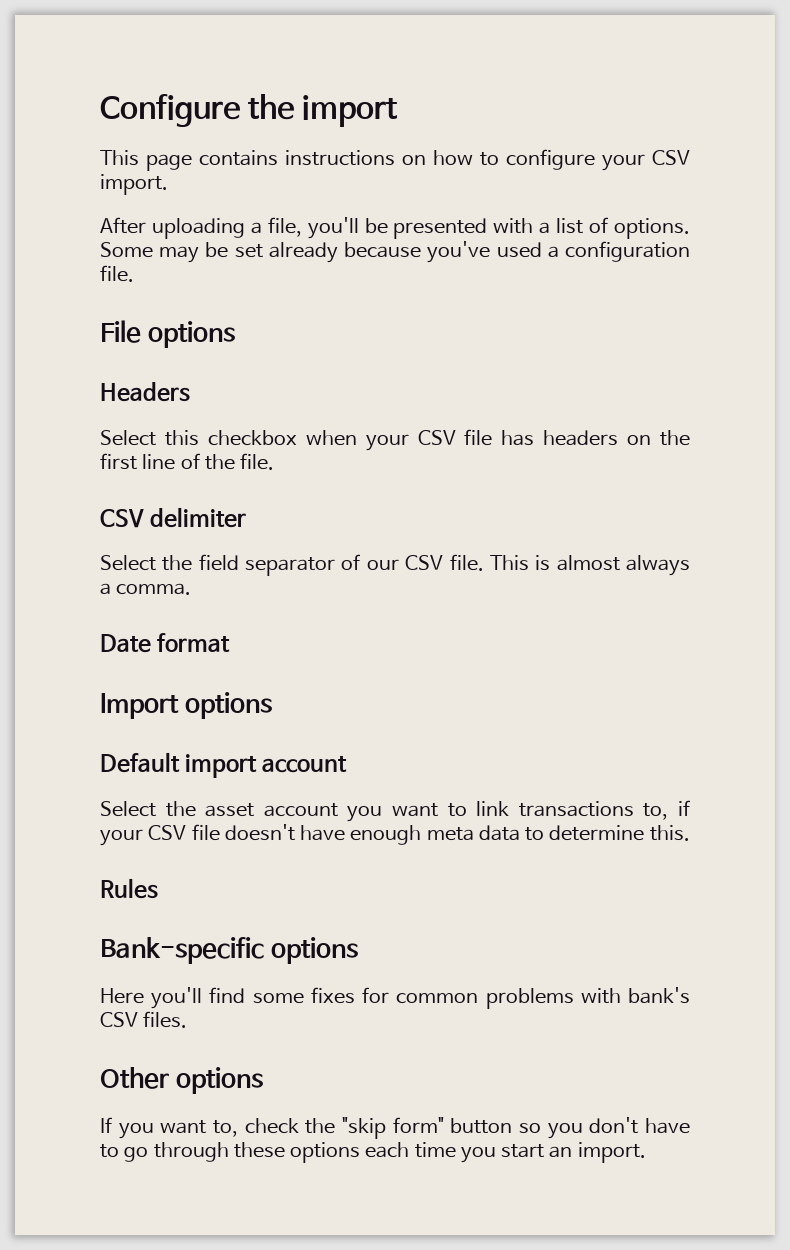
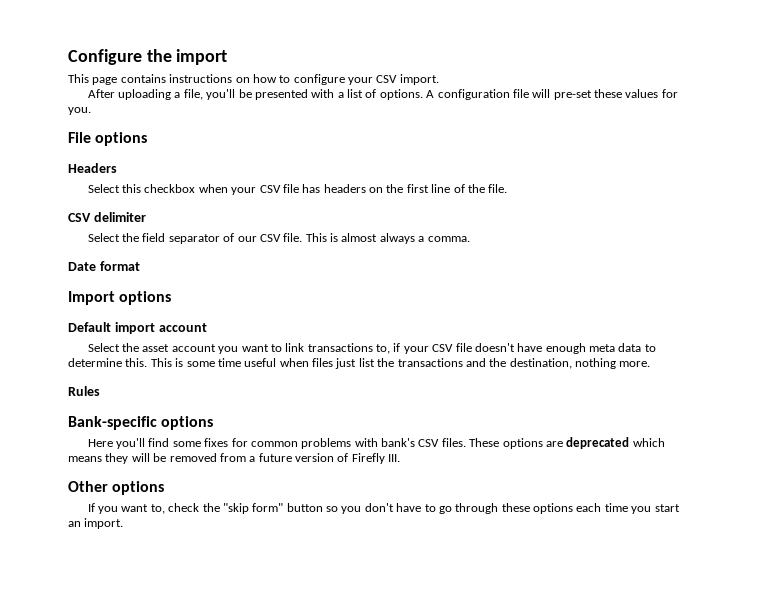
- Some may be set already because you've used a configuration file.
+ A configuration file will pre-set these values for you.
+ This is some time useful when files just list the transactions and the destination, nothing more.
+ These options are deprecated which means they will be removed from a future version of Firefly III.

